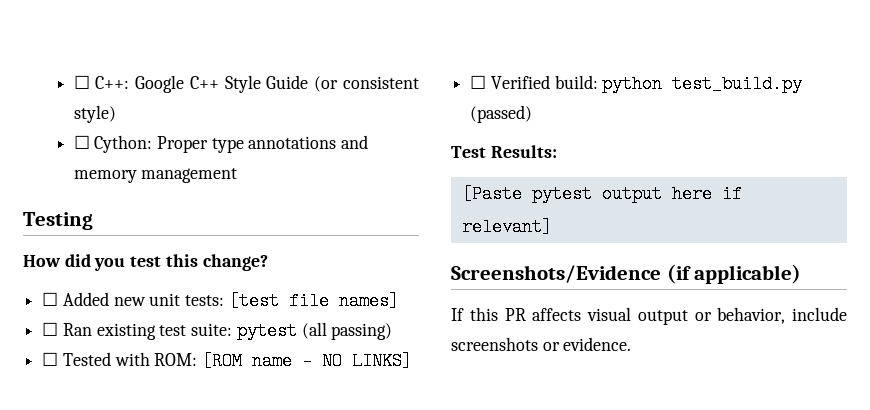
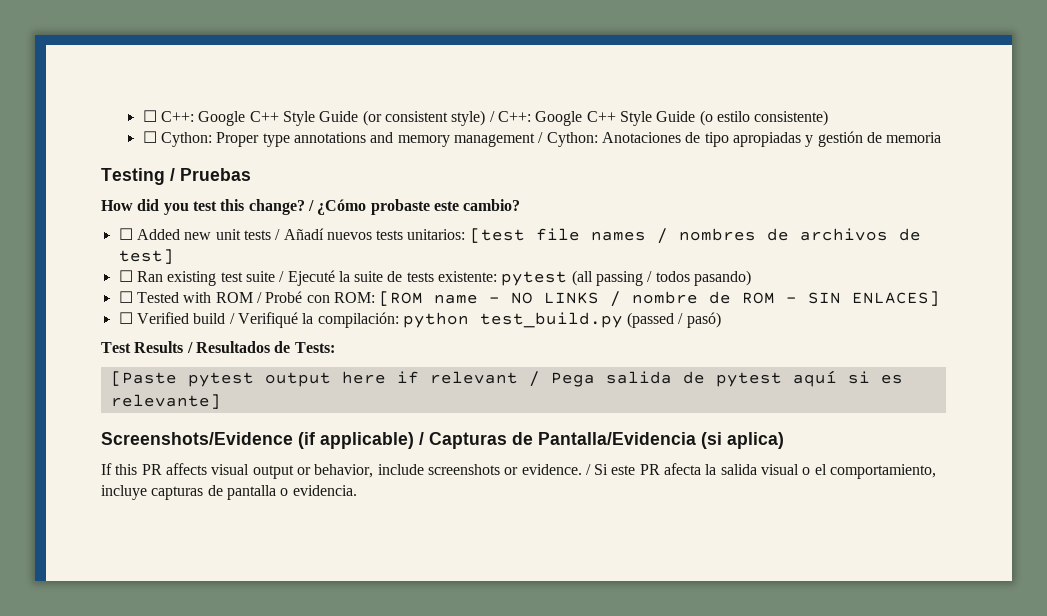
- ☐ C++: Google C++ Style Guide (or consistent style)
+ ☐ C++: Google C++ Style Guide (or consistent style) / C++: Google C++ Style Guide (o estilo consistente)
- ☐ Cython: Proper type annotations and memory management
+ ☐ Cython: Proper type annotations and memory management / Cython: Anotaciones de tipo apropiadas y gestión de memoria
- Testing
+ Testing / Pruebas
+ / ¿Cómo probaste este cambio?
- ☐ Added new unit tests: [test file names]
- ☐ Ran existing test suite: pytest (all passing)
+ ☐ Added new unit tests / Añadí nuevos tests unitarios: [test file names / nombres de archivos de test]
+ ☐ Ran existing test suite / Ejecuté la suite de tests existente: pytest (all passing / todos pasando)
- ☐ Tested with ROM: [ROM name - NO LINKS]
- ☐ Verified build: python test_build.py (passed)
- Test Results:
+ ☐ Tested with ROM / Probé con ROM: [ROM name - NO LINKS / nombre de ROM - SIN ENLACES]
+ ☐ Verified build / Verifiqué la compilación: python test_build.py (passed / pasó)
+ Test Results / Resultados de Tests:
- [Paste pytest output here if relevant]
- Screenshots/Evidence (if applicable)
+ [Paste pytest output here if relevant / Pega salida de pytest aquí si es relevante]
+ Screenshots/Evidence (if applicable) / Capturas de Pantalla/Evidencia (si aplica)
+ / Si este PR afecta la salida visual o el comportamiento, incluye capturas de pantalla o evidencia.

